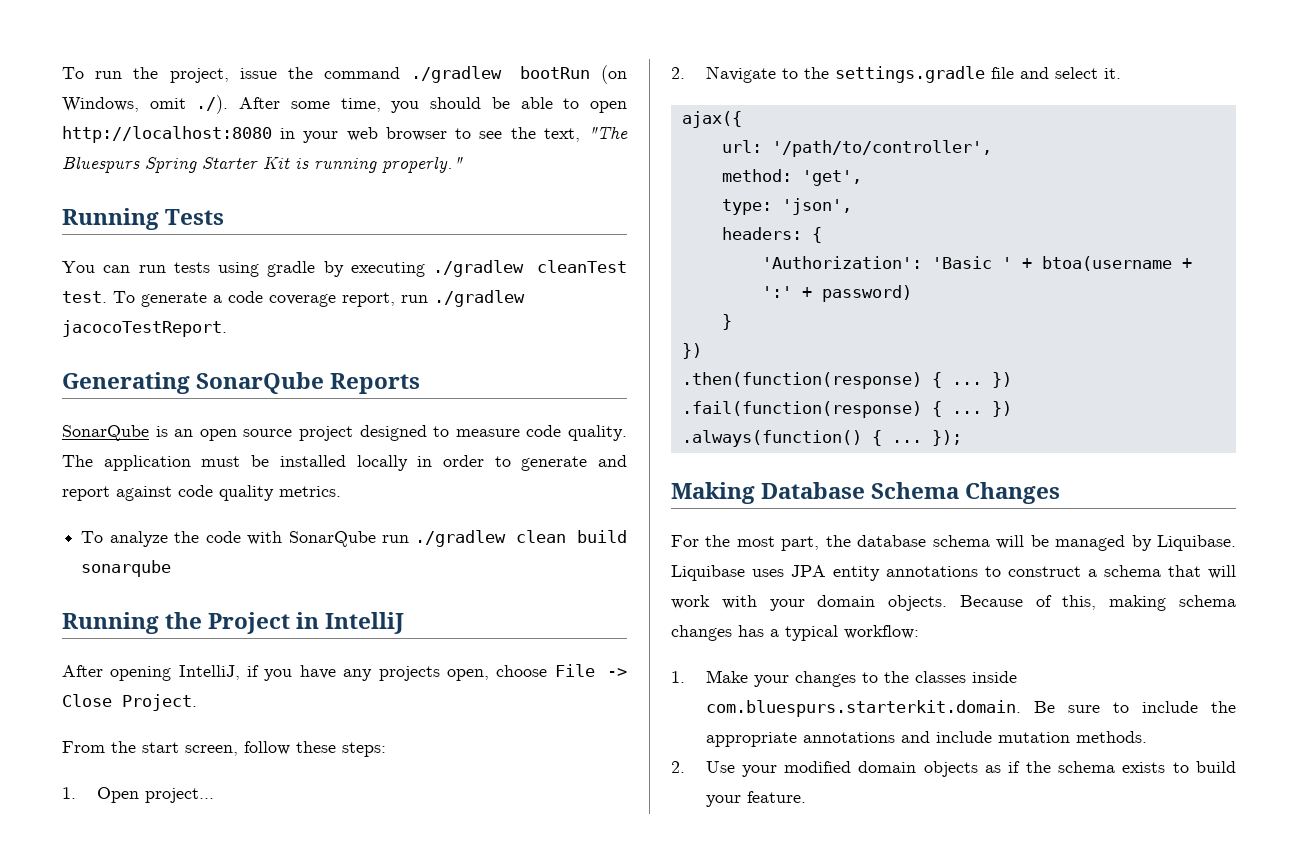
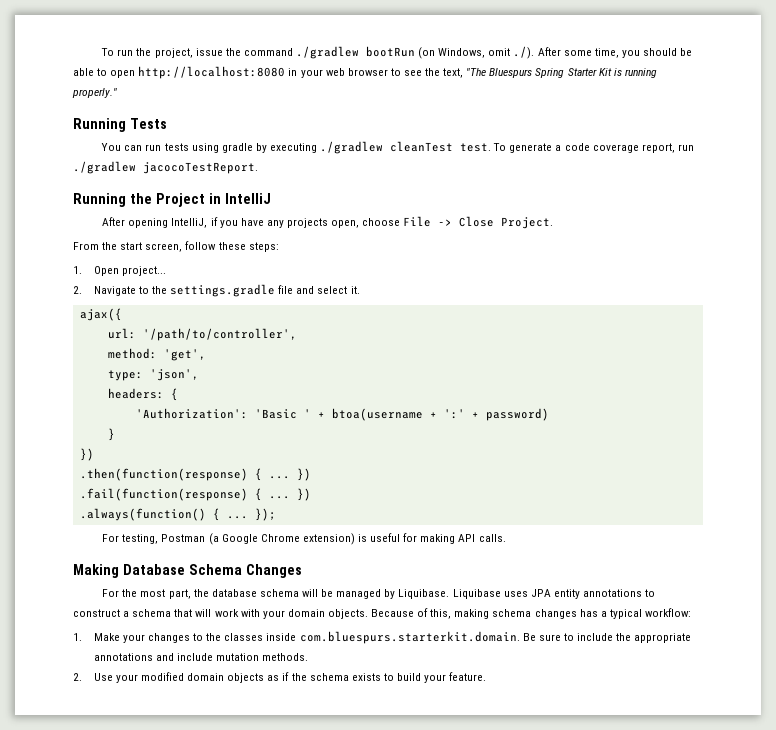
- Generating SonarQube Reports
- SonarQube is an open source project designed to measure code quality. The application must be installed locally in order to generate and report against code quality metrics.
- To analyze the code with SonarQube run ./gradlew clean build sonarqube
+ For testing, Postman (a Google Chrome extension) is useful for making API calls.

